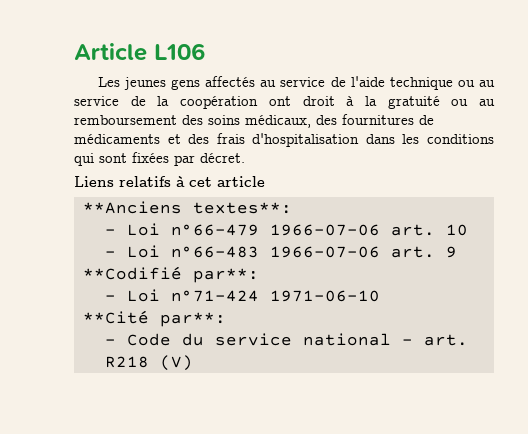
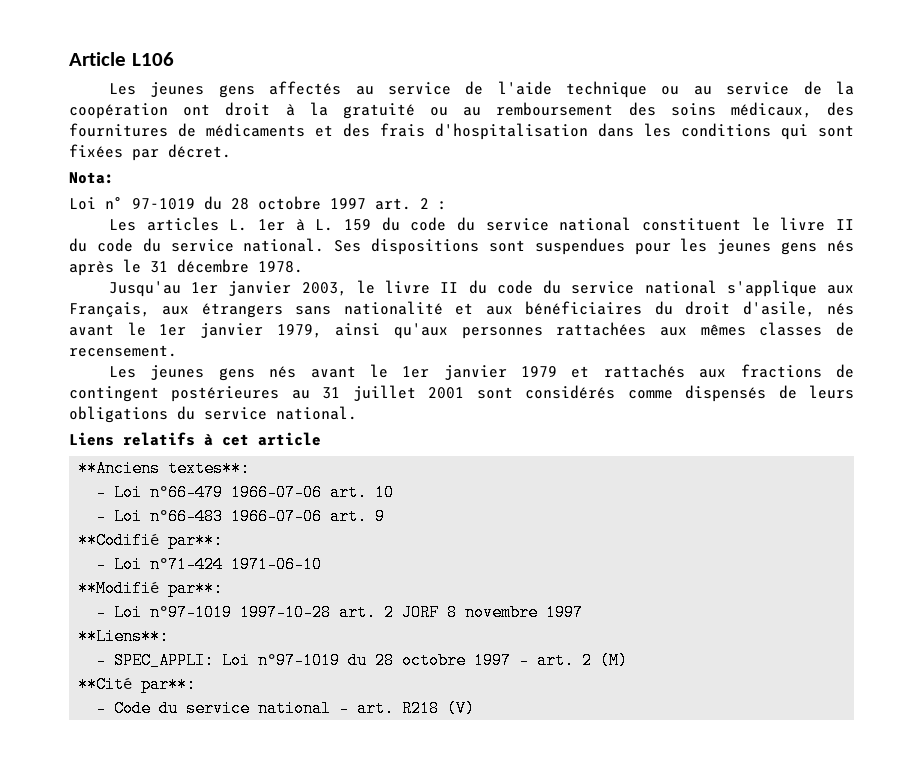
+ Nota:
+ Loi n° 97-1019 du 28 octobre 1997 art. 2 :
+ Les articles L. 1er à L. 159 du code du service national constituent le livre II du code du service national. Ses dispositions sont suspendues pour les jeunes gens nés après le 31 décembre 1978.
+ Jusqu'au 1er janvier 2003, le livre II du code du service national s'applique aux Français, aux étrangers sans nationalité et aux bénéficiaires du droit d'asile, nés avant le 1er janvier 1979, ainsi qu'aux personnes rattachées aux mêmes classes de recensement.
+ Les jeunes gens nés avant le 1er janvier 1979 et rattachés aux fractions de contingent postérieures au 31 juillet 2001 sont considérés comme dispensés de leurs obligations du service national.
+ **Modifié par**:
+ - Loi n°97-1019 1997-10-28 art. 2 JORF 8 novembre 1997
+ **Liens**:
+ - SPEC_APPLI: Loi n°97-1019 du 28 octobre 1997 - art. 2 (M)

